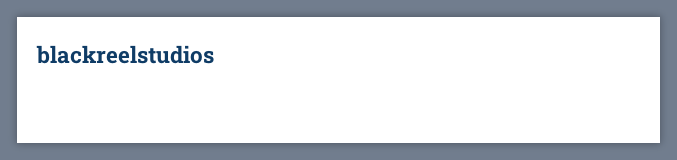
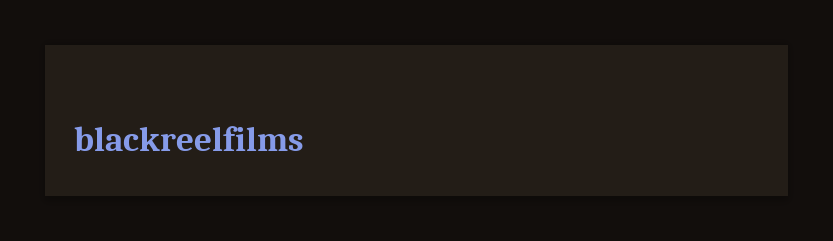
- blackreelstudios
+ blackreelfilms

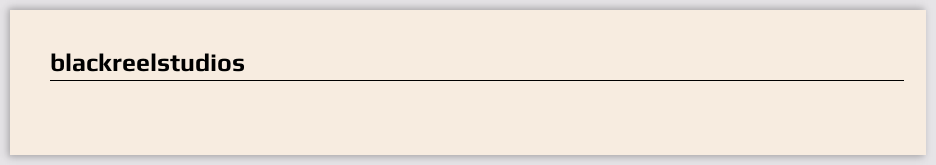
- blackreelfilms
+ blackreelstudios

